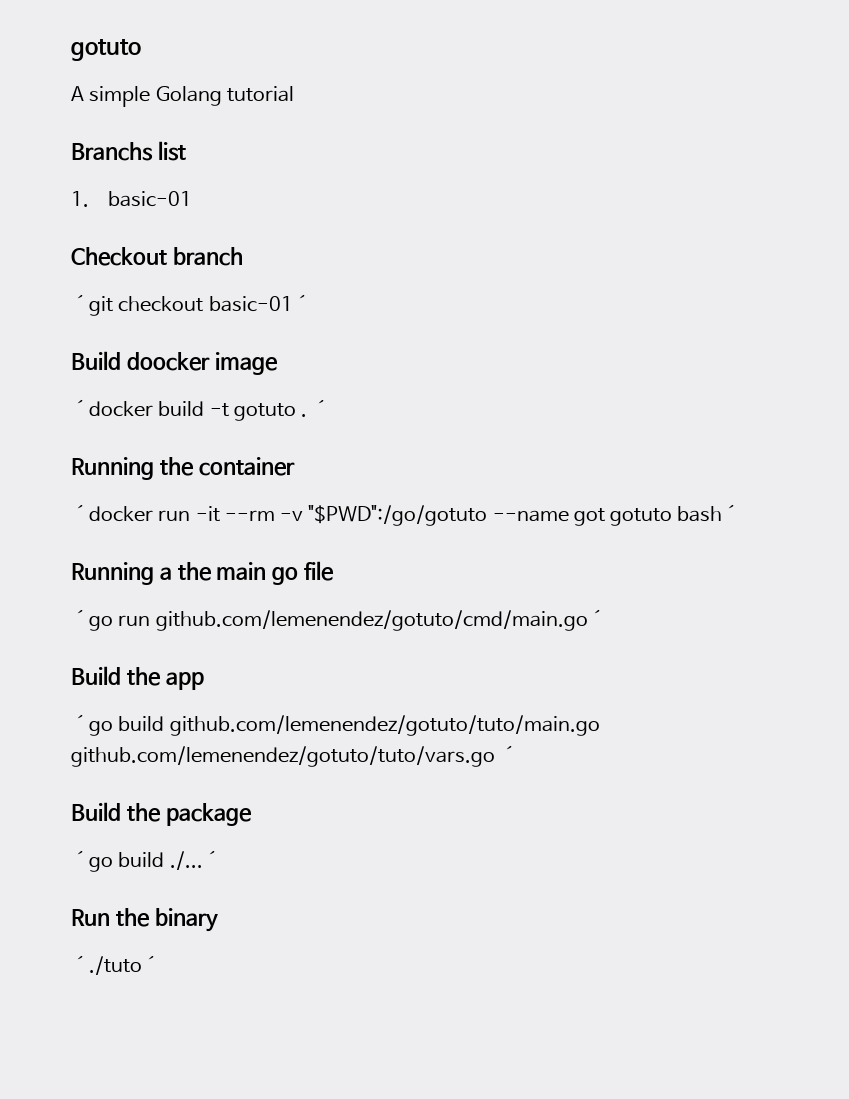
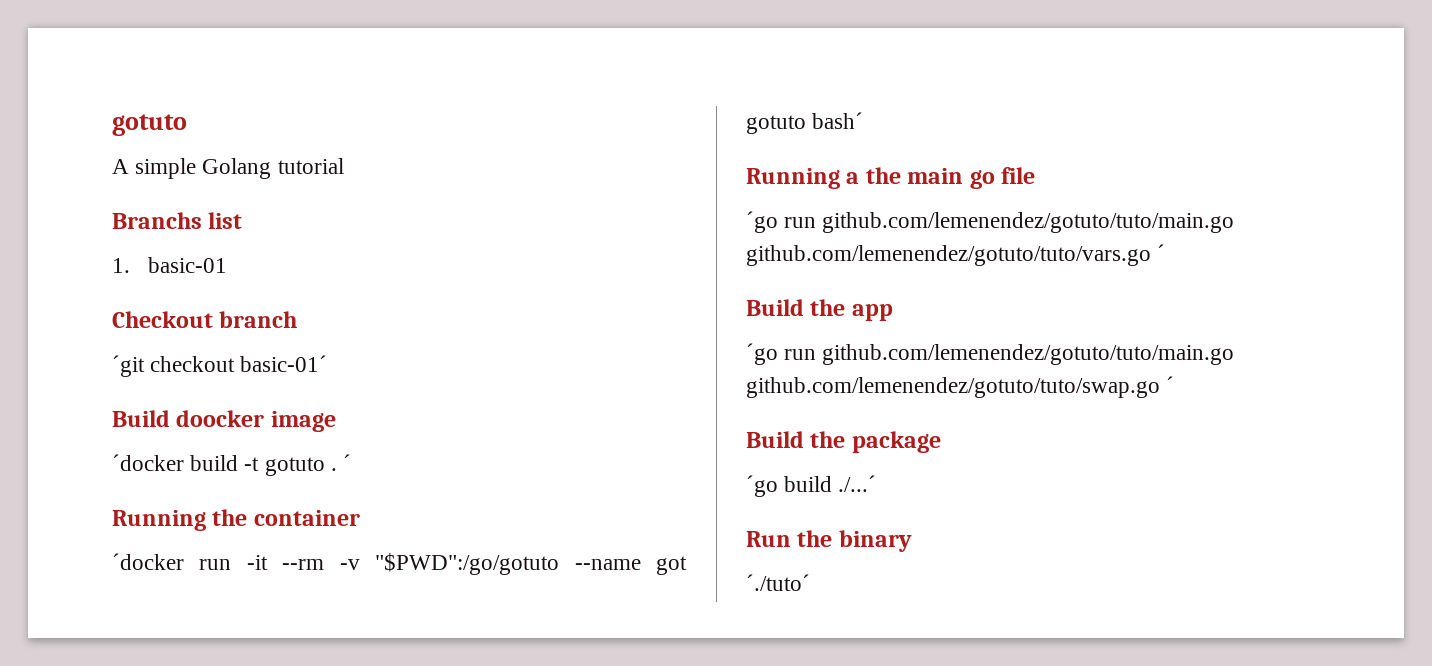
- ´go run github.com/lemenendez/gotuto/cmd/main.go´
+ ´go run github.com/lemenendez/gotuto/tuto/main.go github.com/lemenendez/gotuto/tuto/vars.go ´
- ´go build github.com/lemenendez/gotuto/tuto/main.go github.com/lemenendez/gotuto/tuto/vars.go ´
+ ´go run github.com/lemenendez/gotuto/tuto/main.go github.com/lemenendez/gotuto/tuto/swap.go ´

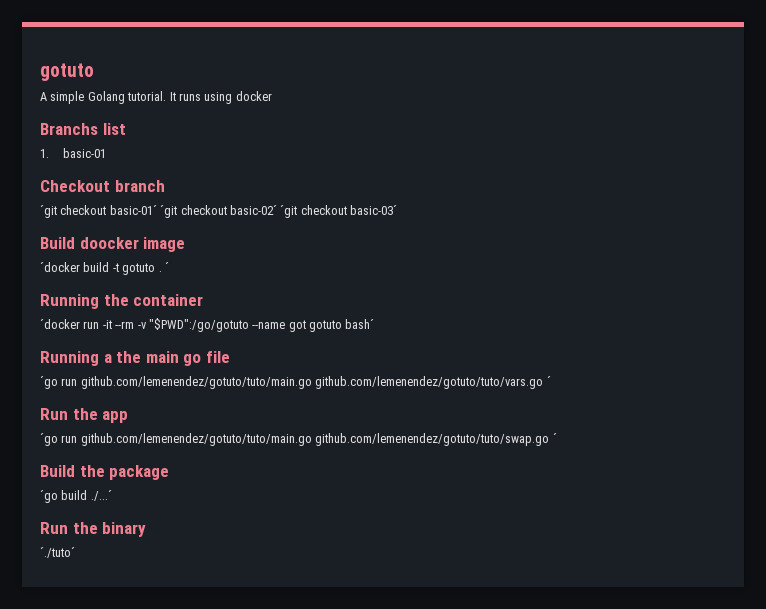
- A simple Golang tutorial
+ A simple Golang tutorial. It runs using docker
- ´git checkout basic-01´
+ ´git checkout basic-01´ ´git checkout basic-02´ ´git checkout basic-03´
- Build the app
+ Run the app

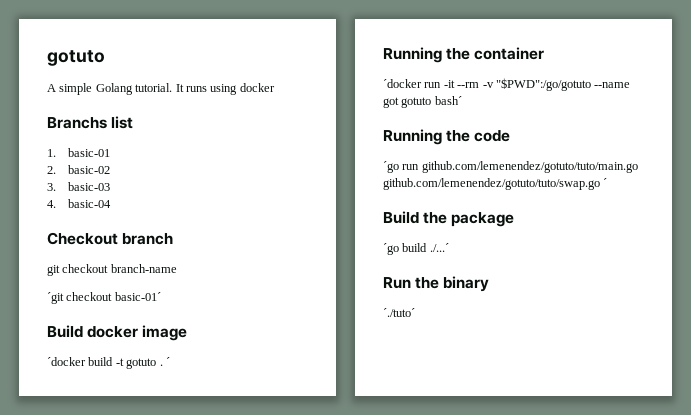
+ 2. basic-02
+ 3. basic-03
+ 4. basic-04
+ git checkout branch-name
- ´git checkout basic-01´ ´git checkout basic-02´ ´git checkout basic-03´
- Build doocker image
+ ´git checkout basic-01´
+ Build docker image
- Running a the main go file
- ´go run github.com/lemenendez/gotuto/tuto/main.go github.com/lemenendez/gotuto/tuto/vars.go ´
- Run the app
+ Running the code

